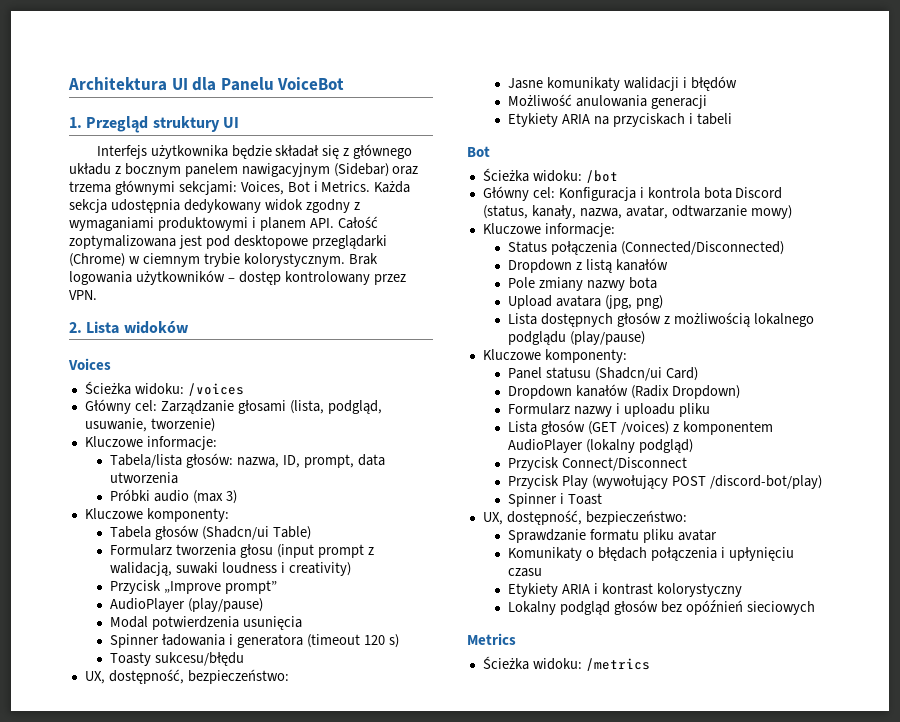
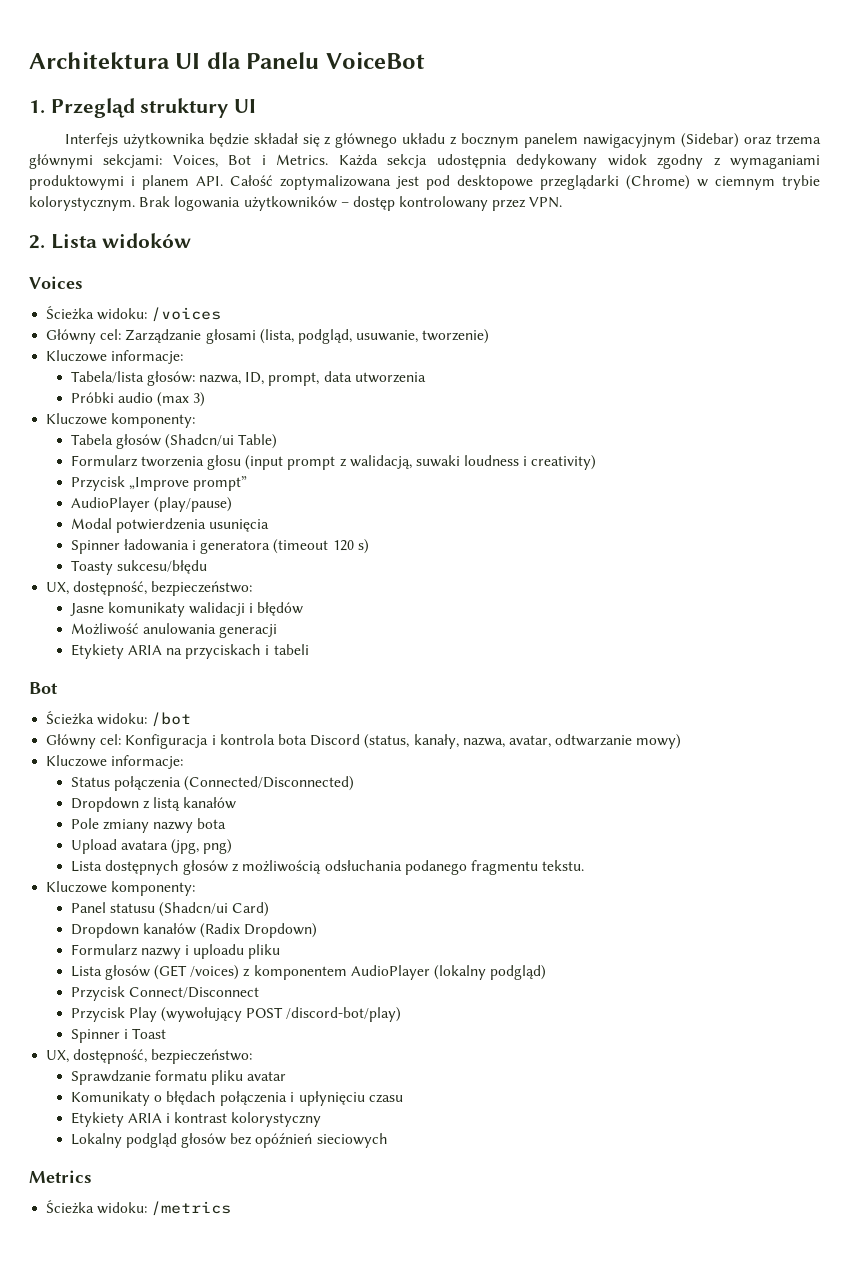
- Lista dostępnych głosów z możliwością lokalnego podglądu (play/pause)
+ Lista dostępnych głosów z możliwością odsłuchania podanego fragmentu tekstu.

